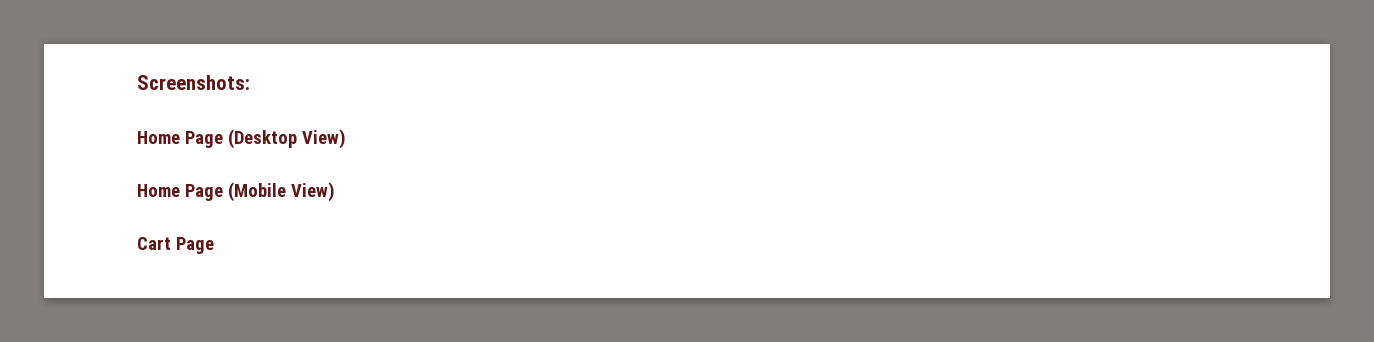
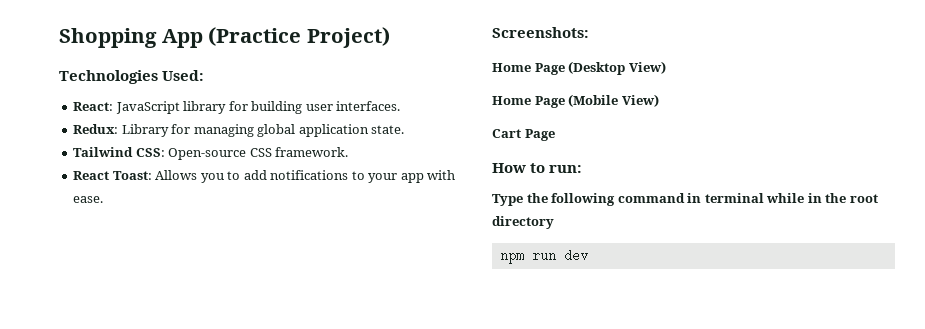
+ Shopping App (Practice Project)
+ Technologies Used:
+ React: JavaScript library for building user interfaces.
+ Redux: Library for managing global application state.
+ Tailwind CSS: Open-source CSS framework.
+ React Toast: Allows you to add notifications to your app with ease.
+ How to run:
+ Type the following command in terminal while in the root directory
+ npm run dev

